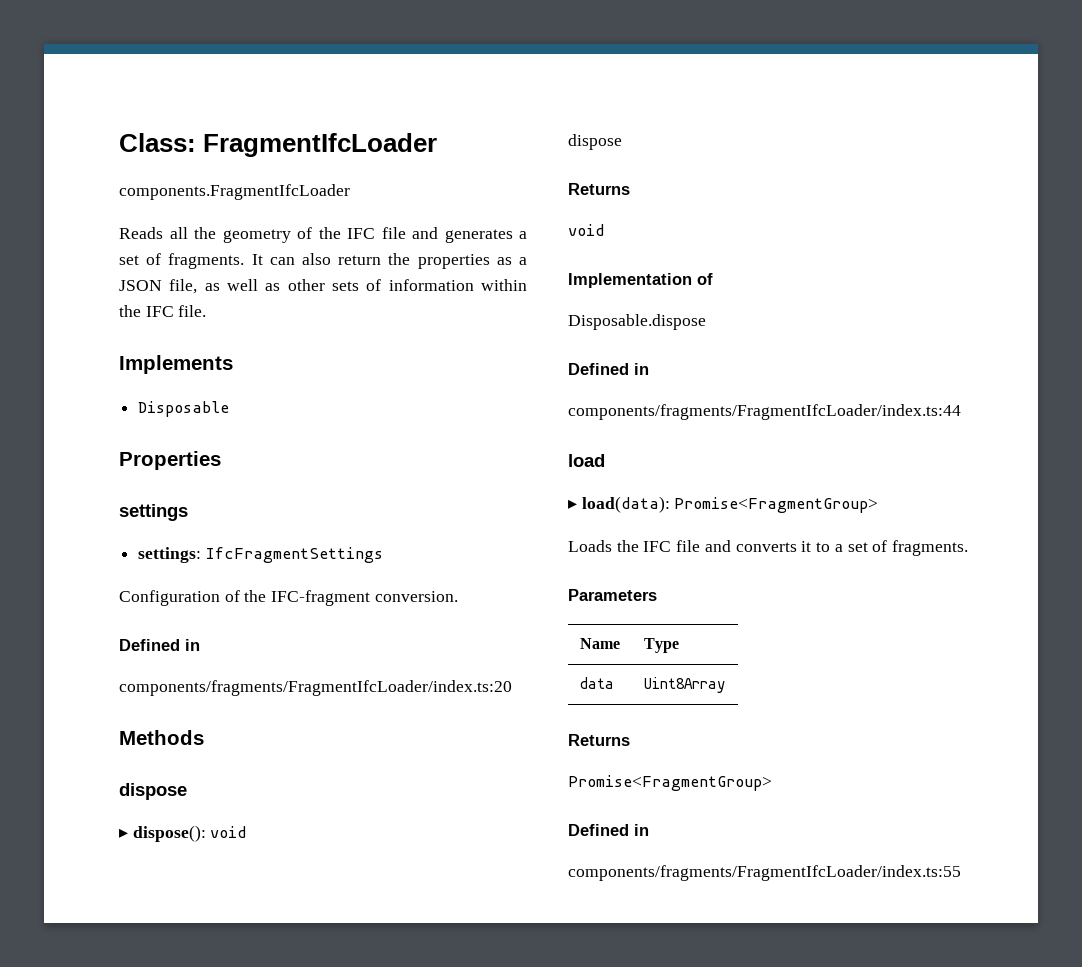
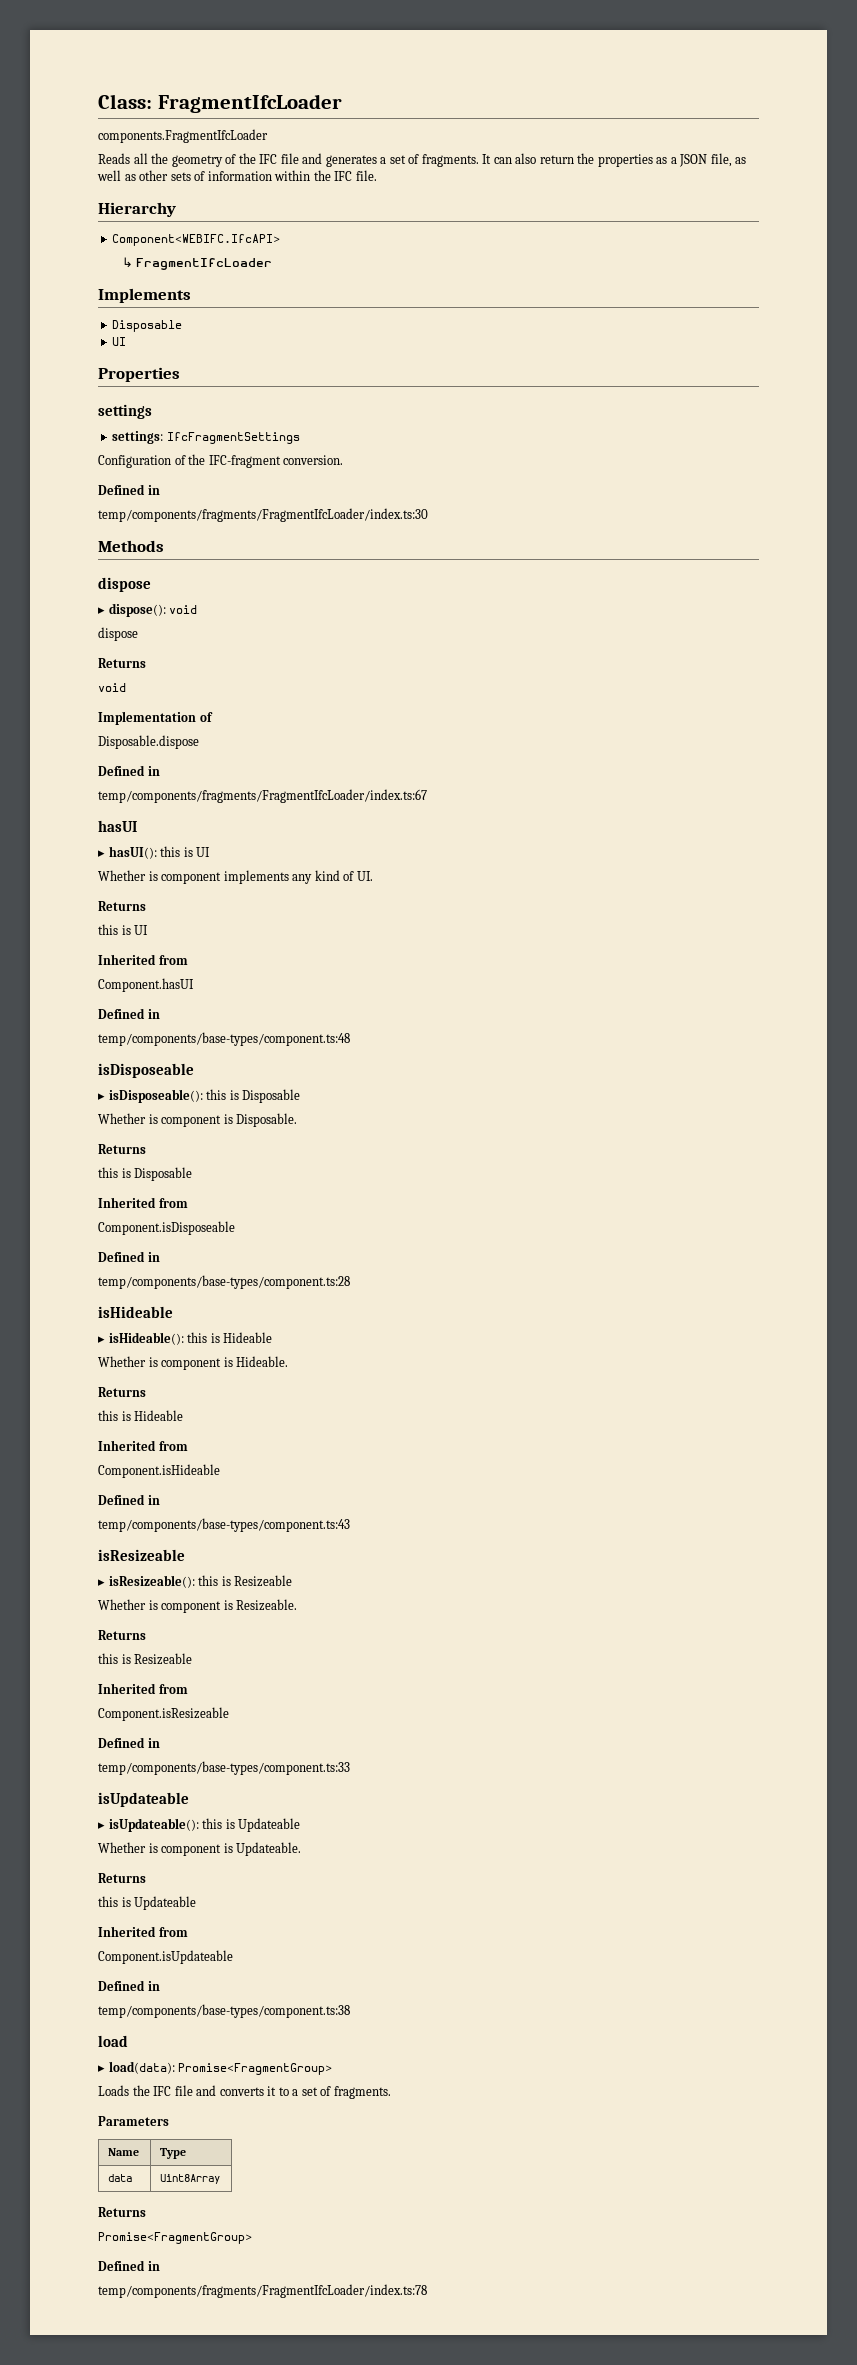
+ Hierarchy
+ Component<WEBIFC.IfcAPI>
+ ↳ FragmentIfcLoader
  Implements
  Disposable
+ UI
- components/fragments/FragmentIfcLoader/index.ts:20
+ temp/components/fragments/FragmentIfcLoader/index.ts:30
- components/fragments/FragmentIfcLoader/index.ts:44
+ temp/components/fragments/FragmentIfcLoader/index.ts:67
+ hasUI
+ ▸ hasUI(): this is UI
+ Whether is component implements any kind of UI.
+ Returns
+ this is UI
+ Inherited from
+ Component.hasUI
+ Defined in
+ temp/components/base-types/component.ts:48
+ isDisposeable
+ ▸ isDisposeable(): this is Disposable
+ Whether is component is Disposable.
+ Returns
+ this is Disposable
+ Inherited from
+ Component.isDisposeable
+ Defined in
+ temp/components/base-types/component.ts:28
+ isHideable
+ ▸ isHideable(): this is Hideable
+ Whether is component is Hideable.
+ Returns
+ this is Hideable
+ Inherited from
+ Component.isHideable
+ Defined in
+ temp/components/base-types/component.ts:43
+ isResizeable
+ ▸ isResizeable(): this is Resizeable
+ Whether is component is Resizeable.
+ Returns
+ this is Resizeable
+ Inherited from
+ Component.isResizeable
+ Defined in
+ temp/components/base-types/component.ts:33
+ isUpdateable
+ ▸ isUpdateable(): this is Updateable
+ Whether is component is Updateable.
+ Returns
+ this is Updateable
+ Inherited from
+ Component.isUpdateable
+ Defined in
+ temp/components/base-types/component.ts:38
- components/fragments/FragmentIfcLoader/index.ts:55
+ temp/components/fragments/FragmentIfcLoader/index.ts:78

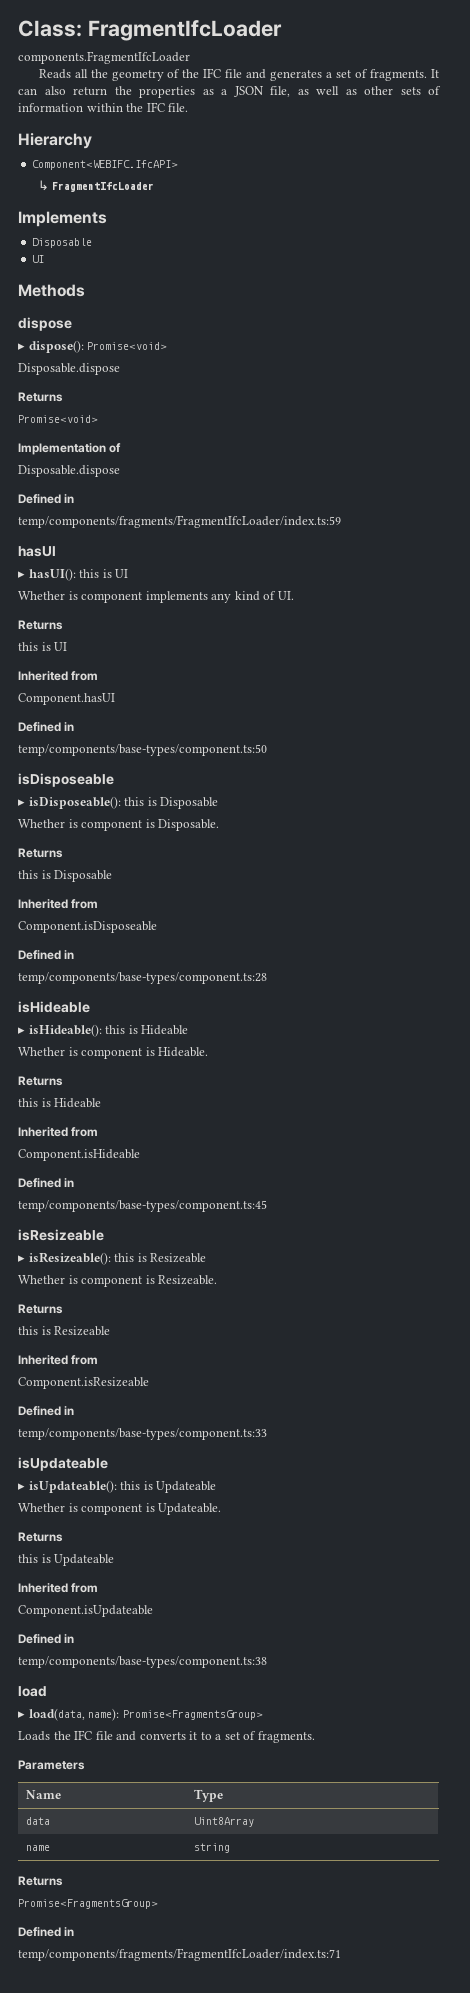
- Properties
- settings
- settings: IfcFragmentSettings
- Configuration of the IFC-fragment conversion.
- Defined in
- temp/components/fragments/FragmentIfcLoader/index.ts:30
- ▸ dispose(): void
- dispose
+ ▸ dispose(): Promise<void>
+ Disposable.dispose
  Returns
- void
+ Promise<void>
- temp/components/fragments/FragmentIfcLoader/index.ts:67
+ temp/components/fragments/FragmentIfcLoader/index.ts:59
- temp/components/base-types/component.ts:48
+ temp/components/base-types/component.ts:50
- temp/components/base-types/component.ts:43
+ temp/components/base-types/component.ts:45
- ▸ load(data): Promise<FragmentGroup>
+ ▸ load(data, name): Promise<FragmentsGroup>
  data | Uint8Array
+ name | string
  Returns
- Promise<FragmentGroup>
+ Promise<FragmentsGroup>
  Defined in
- temp/components/fragments/FragmentIfcLoader/index.ts:78
+ temp/components/fragments/FragmentIfcLoader/index.ts:71

